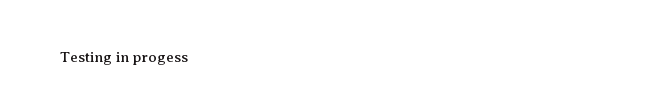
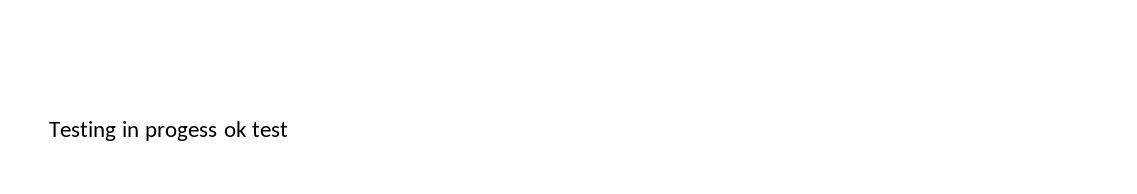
- Testing in progess
+ Testing in progess ok test

